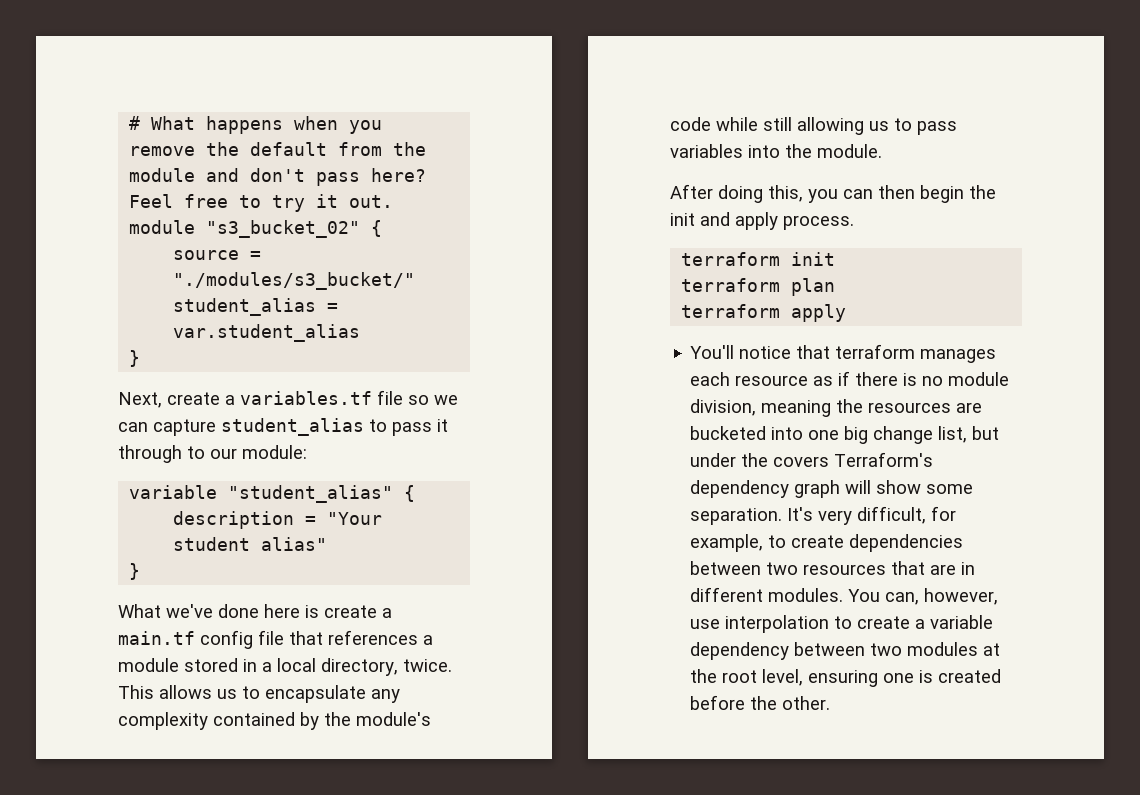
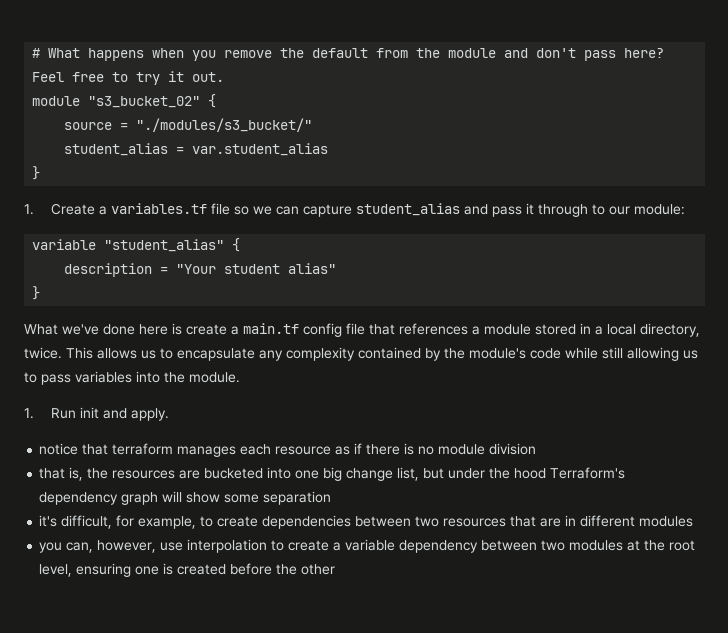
- Next, create a variables.tf file so we can capture student_alias to pass it through to our module:
+ 1. Create a variables.tf file so we can capture student_alias and pass it through to our module:
- After doing this, you can then begin the init and apply process.
- terraform init
- terraform plan
- terraform apply
- You'll notice that terraform manages each resource as if there is no module division, meaning the resources are bucketed into one big change list, but under the covers Terraform's dependency graph will show some separation. It's very difficult, for example, to create dependencies between two resources that are in different modules. You can, however, use interpolation to create a variable dependency between two modules at the root level, ensuring one is created before the other.
+ 1. Run init and apply.
+ notice that terraform manages each resource as if there is no module division
+ that is, the resources are bucketed into one big change list, but under the hood Terraform's dependency graph will show some separation
+ it's difficult, for example, to create dependencies between two resources that are in different modules
+ you can, however, use interpolation to create a variable dependency between two modules at the root level, ensuring one is created before the other

